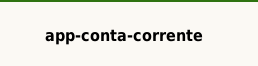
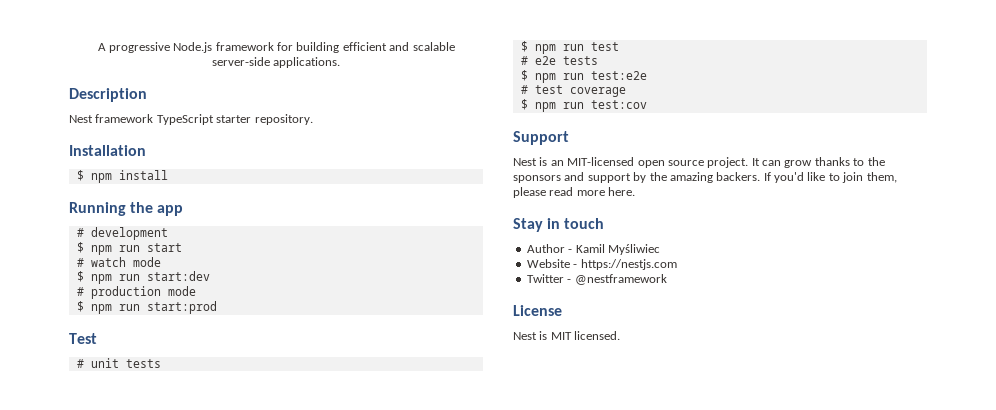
- app-conta-corrente
+ A progressive Node.js framework for building efficient and scalable server-side applications.
+ Description
+ Nest framework TypeScript starter repository.
+ Installation
+ $ npm install
+ Running the app
+ # development
+ $ npm run start
+ # watch mode
+ $ npm run start:dev
+ # production mode
+ $ npm run start:prod
+ Test
+ # unit tests
+ $ npm run test
+ # e2e tests
+ $ npm run test:e2e
+ # test coverage
+ $ npm run test:cov
+ Support
+ Nest is an MIT-licensed open source project. It can grow thanks to the sponsors and support by the amazing backers. If you'd like to join them, please read more here.
+ Stay in touch
+ Author - Kamil Myśliwiec
+ Website - https://nestjs.com
+ Twitter - @nestframework
+ License
+ Nest is MIT licensed.

